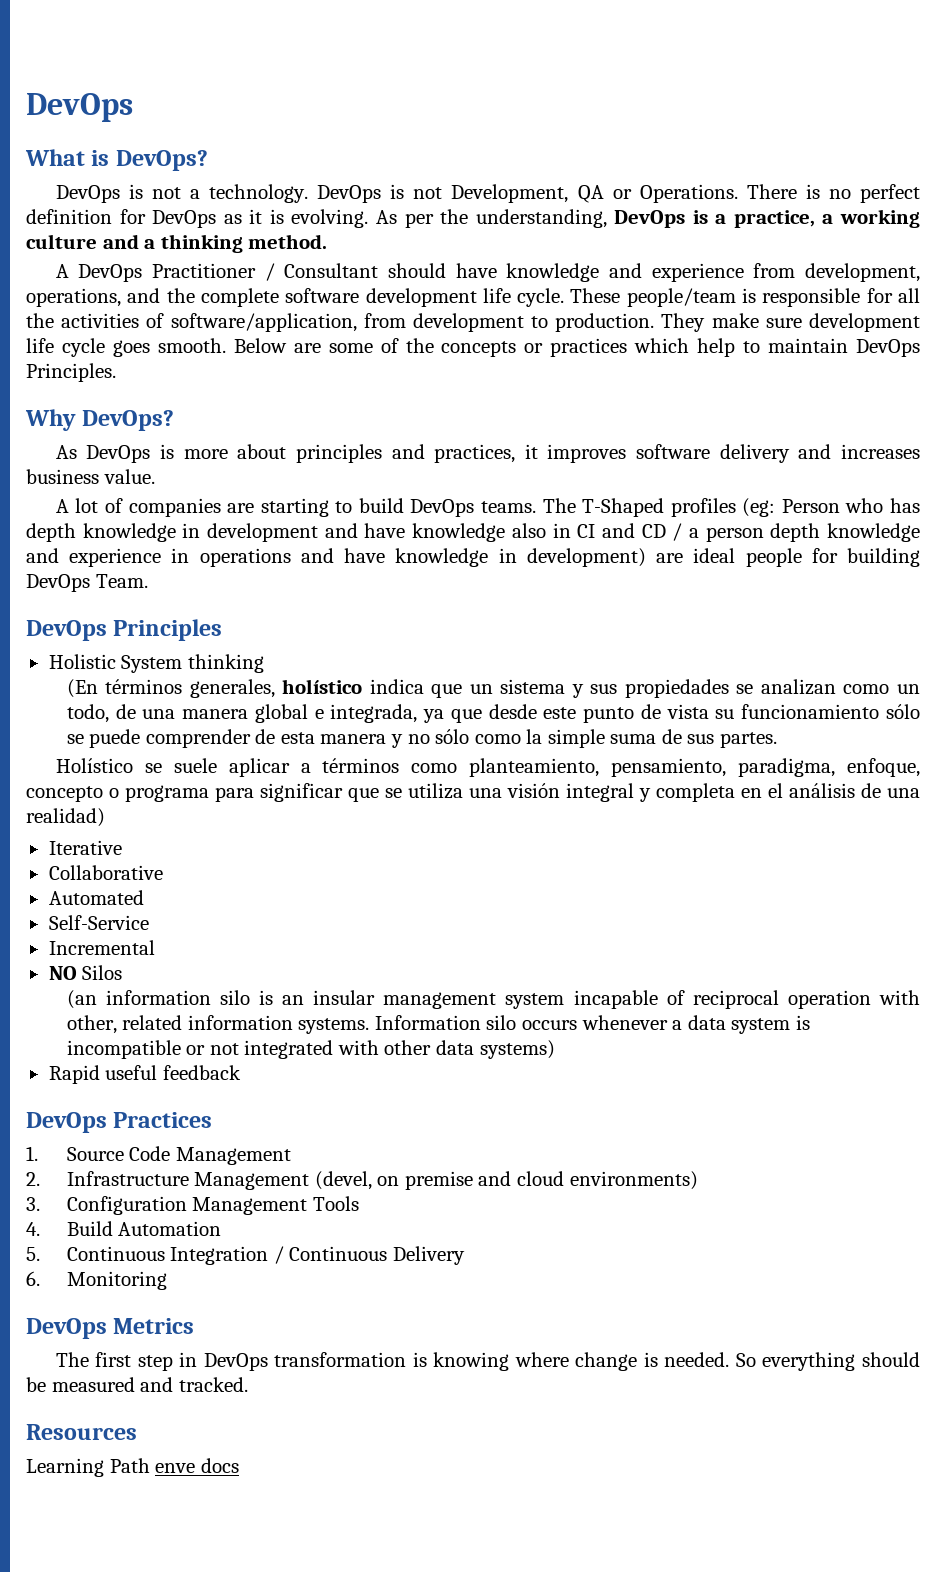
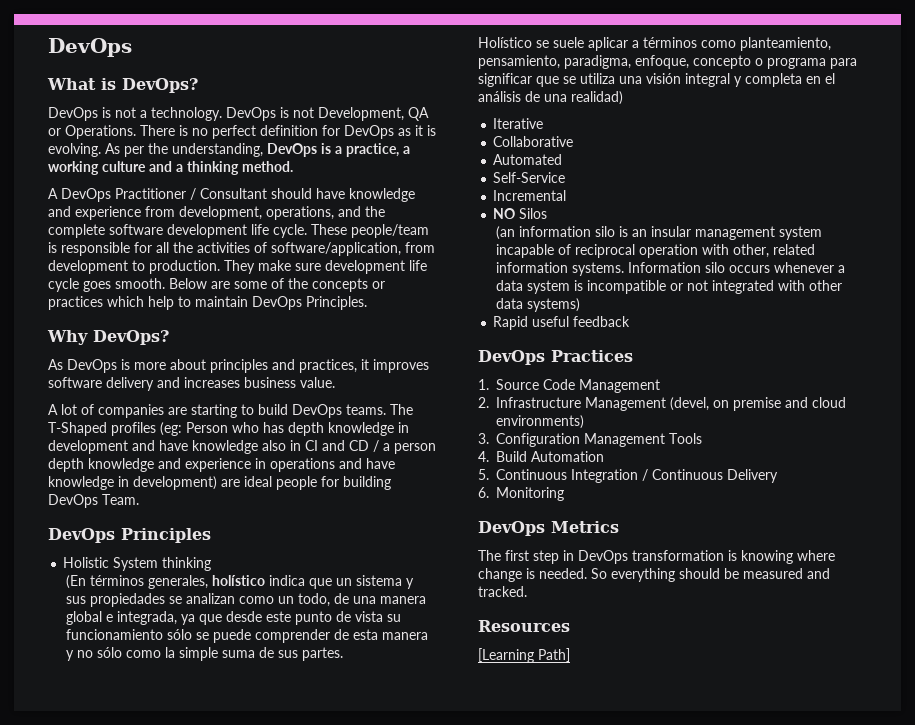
- Learning Path enve docs
+ [Learning Path]

